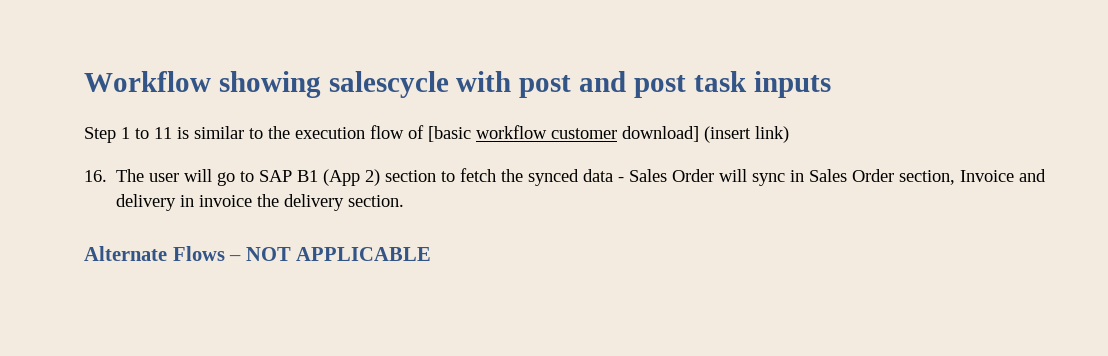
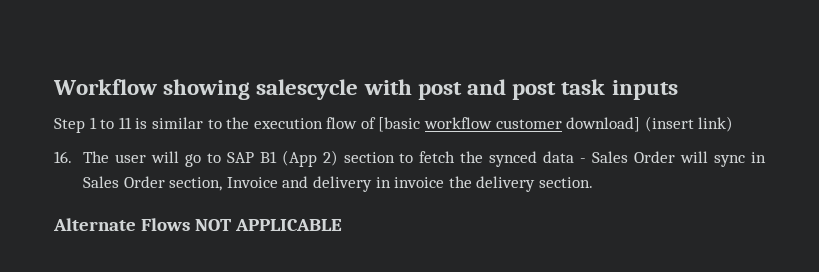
- Alternate Flows – NOT APPLICABLE
+ Alternate Flows NOT APPLICABLE

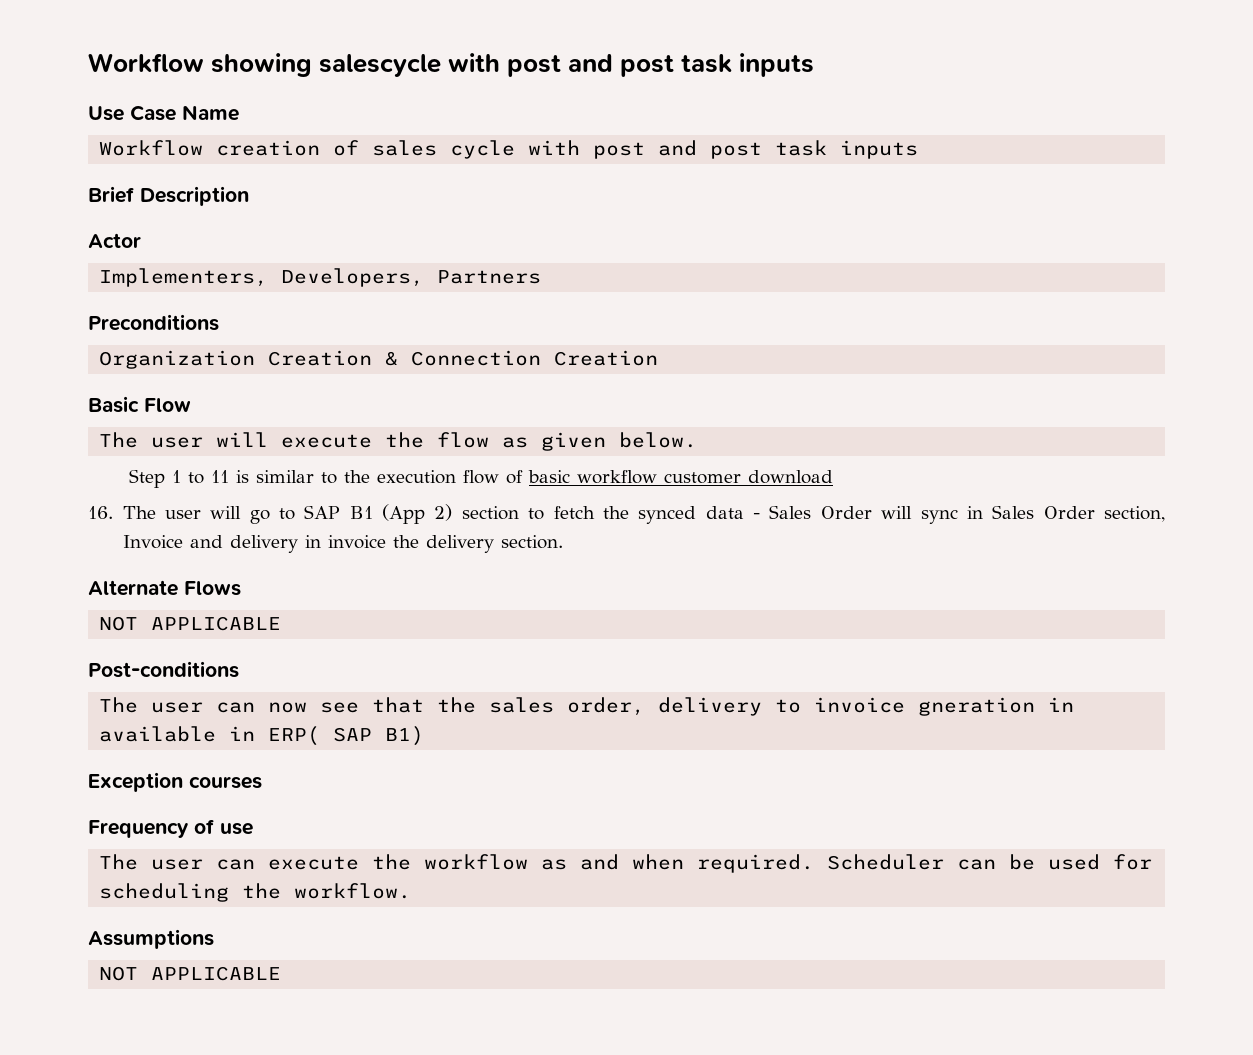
+ Use Case Name
+ Workflow creation of sales cycle with post and post task inputs
+ Brief Description
+ Actor
+ Implementers, Developers, Partners
+ Preconditions
+ Organization Creation & Connection Creation
+ Basic Flow
+ The user will execute the flow as given below.
- Step 1 to 11 is similar to the execution flow of [basic workflow customer download] (insert link)
+ Step 1 to 11 is similar to the execution flow of basic workflow customer download
- Alternate Flows NOT APPLICABLE
+ Alternate Flows
+ NOT APPLICABLE
+ Post-conditions
+ The user can now see that the sales order, delivery to invoice gneration in available in ERP( SAP B1)
+ Exception courses
+ Frequency of use
+ The user can execute the workflow as and when required. Scheduler can be used for scheduling the workflow.
+ Assumptions
+ NOT APPLICABLE

